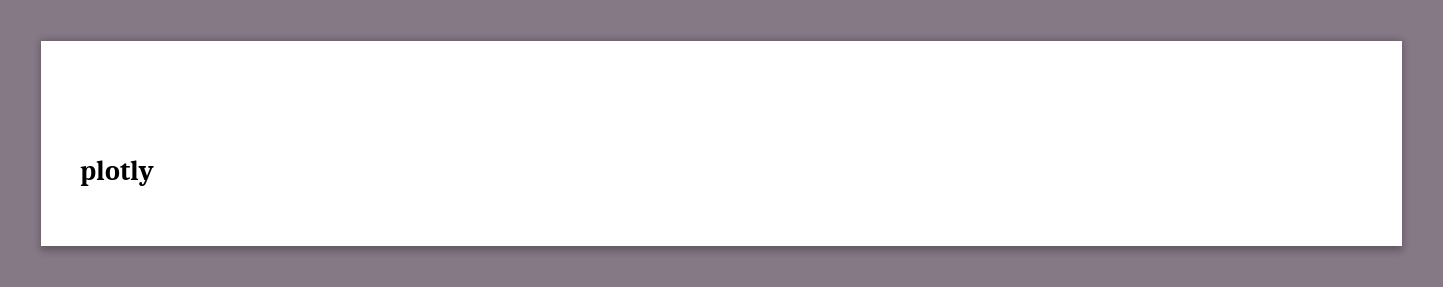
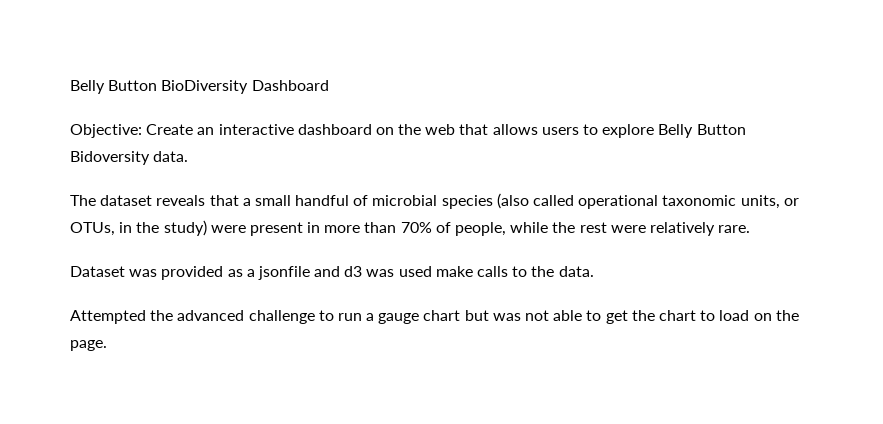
- plotly
+ Belly Button BioDiversity Dashboard
+ Objective: Create an interactive dashboard on the web that allows users to explore Belly Button Bidoversity data.
+ The dataset reveals that a small handful of microbial species (also called operational taxonomic units, or OTUs, in the study) were present in more than 70% of people, while the rest were relatively rare.
+ Dataset was provided as a jsonfile and d3 was used make calls to the data.
+ Attempted the advanced challenge to run a gauge chart but was not able to get the chart to load on the page.

